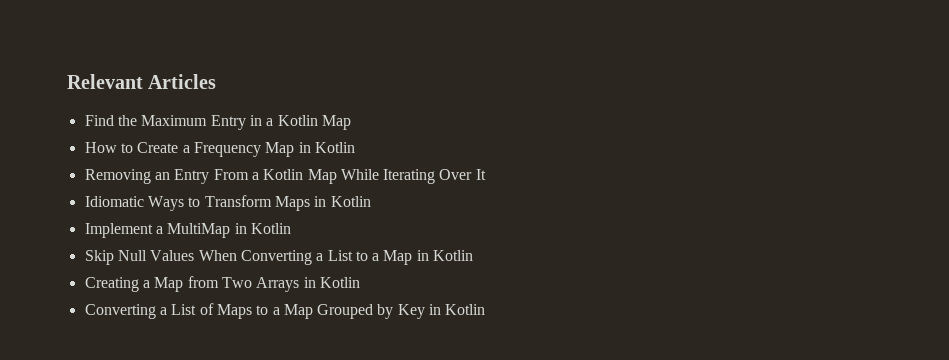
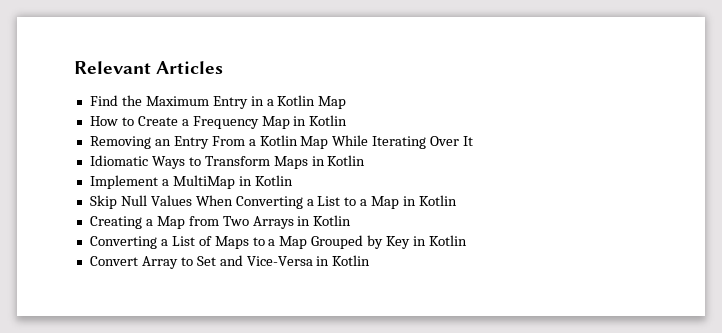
+ Convert Array to Set and Vice-Versa in Kotlin

